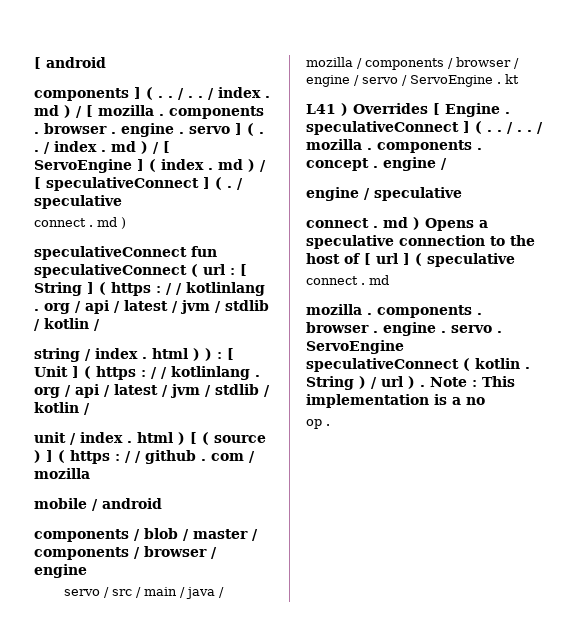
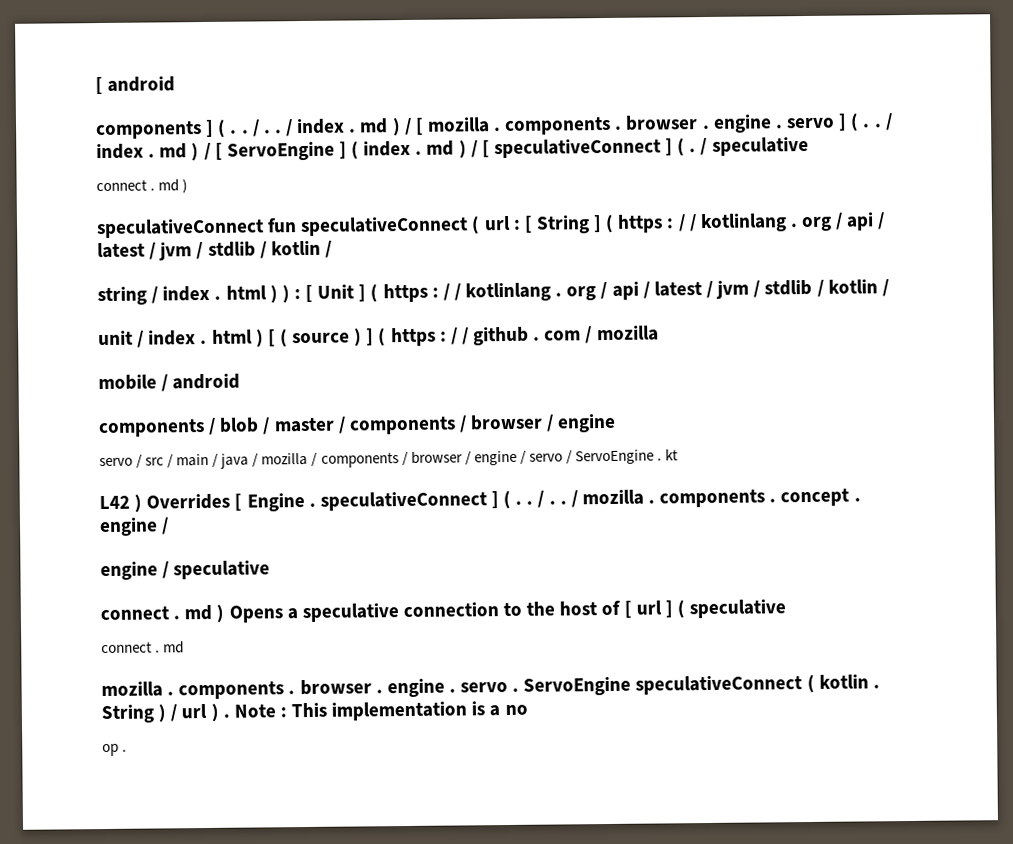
- L41 ) Overrides [ Engine . speculativeConnect ] ( . .
+ L42 ) Overrides [ Engine . speculativeConnect ] ( . .

